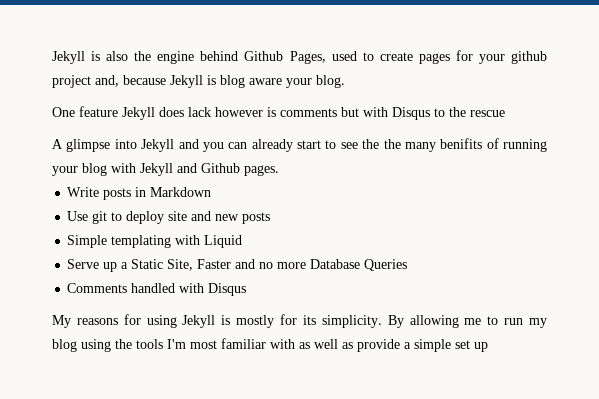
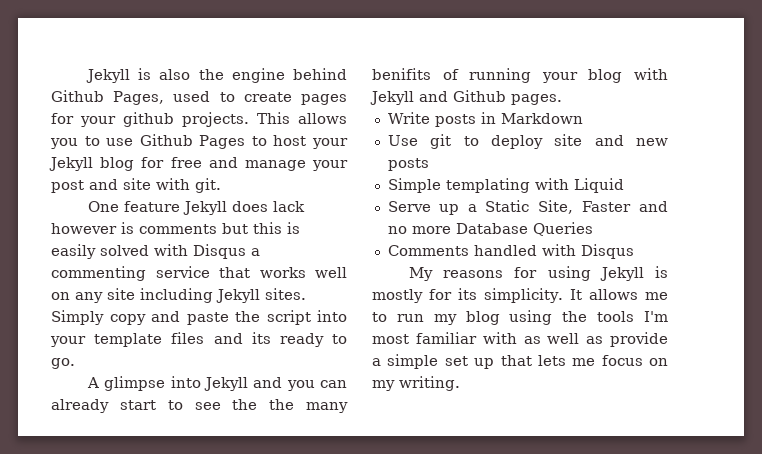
- Jekyll is also the engine behind Github Pages, used to create pages for your github project and, because Jekyll is blog aware your blog.
+ Jekyll is also the engine behind Github Pages, used to create pages for your github projects. This allows you to use Github Pages to host your Jekyll blog for free and manage your post and site with git.
- One feature Jekyll does lack however is comments but with Disqus to the rescue
+ One feature Jekyll does lack however is comments but this is easily solved with Disqus a commenting service that works well on any site including Jekyll sites. Simply copy and paste the script into your template files and its ready to go.
- By allowing me to run my blog using the tools I'm most familiar with as well as provide a simple set up
+ It allows me to run my blog using the tools I'm most familiar with as well as provide a simple set up that lets me focus on my writing.

